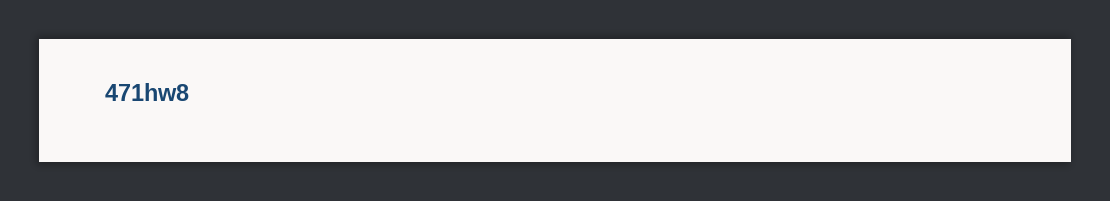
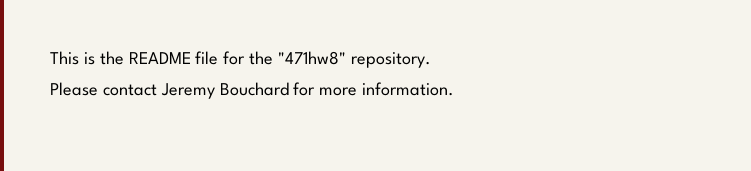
- 471hw8
+ This is the README file for the "471hw8" repository.
+ Please contact Jeremy Bouchard for more information.

